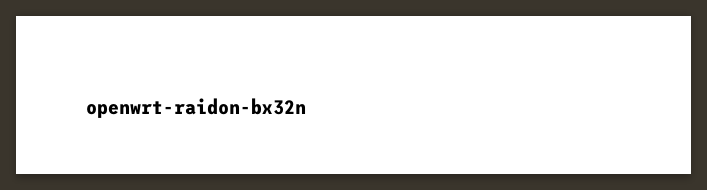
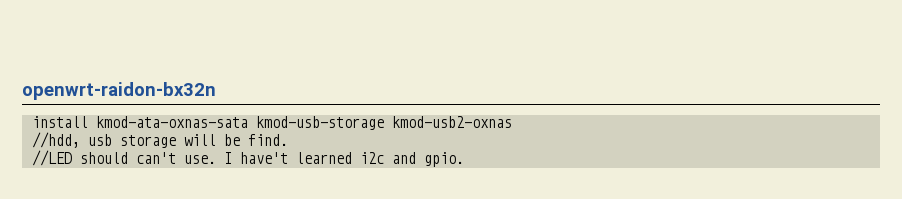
+ install kmod-ata-oxnas-sata kmod-usb-storage kmod-usb2-oxnas
+ //hdd, usb storage will be find.
+ //LED should can't use. I have't learned i2c and gpio.

